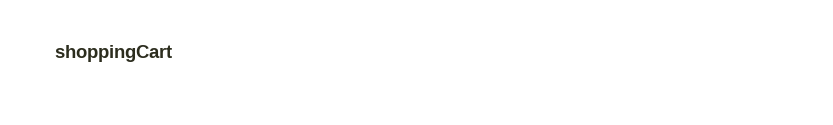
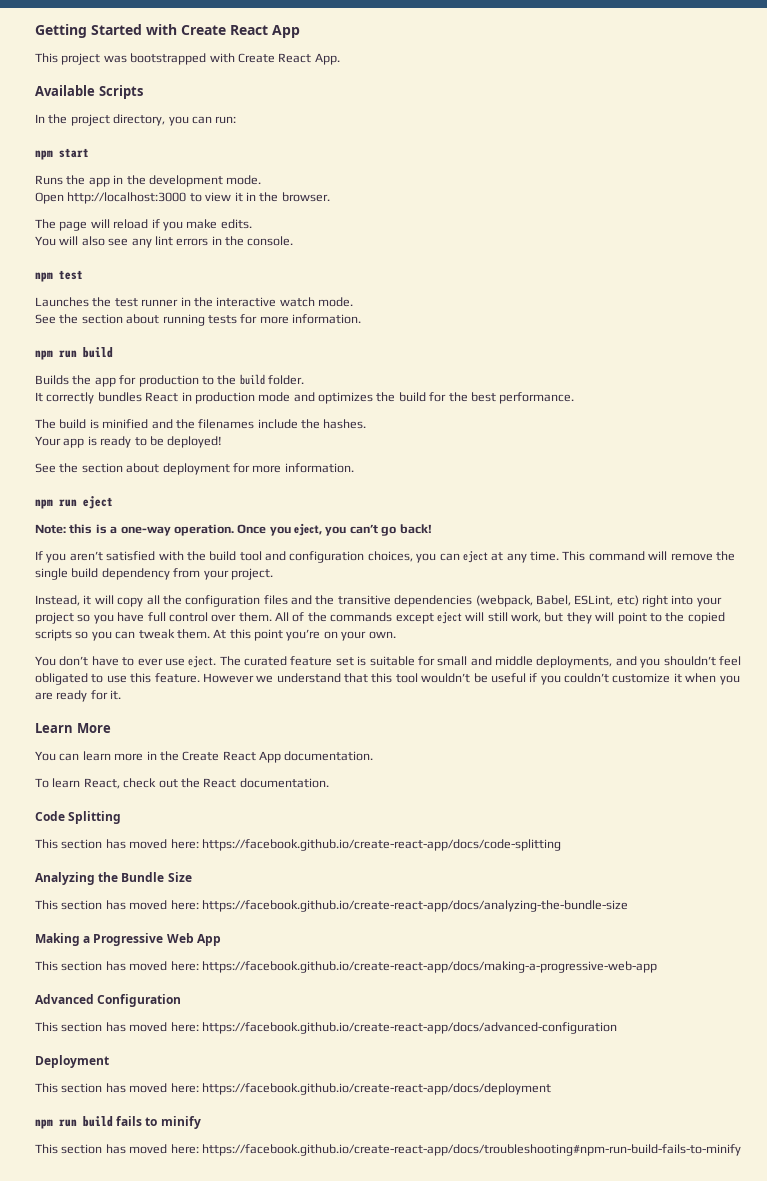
- shoppingCart
+ Getting Started with Create React App
+ This project was bootstrapped with Create React App.
+ Available Scripts
+ In the project directory, you can run:
+ npm start
+ Runs the app in the development mode.
+ Open http://localhost:3000 to view it in the browser.
+ The page will reload if you make edits.
+ You will also see any lint errors in the console.
+ npm test
+ Launches the test runner in the interactive watch mode.
+ See the section about running tests for more information.
+ npm run build
+ Builds the app for production to the build folder.
+ It correctly bundles React in production mode and optimizes the build for the best performance.
+ The build is minified and the filenames include the hashes.
+ Your app is ready to be deployed!
+ See the section about deployment for more information.
+ npm run eject
+ Note: this is a one-way operation. Once you eject, you can’t go back!
+ If you aren’t satisfied with the build tool and configuration choices, you can eject at any time. This command will remove the single build dependency from your project.
+ Instead, it will copy all the configuration files and the transitive dependencies (webpack, Babel, ESLint, etc) right into your project so you have full control over them. All of the commands except eject will still work, but they will point to the copied scripts so you can tweak them. At this point you’re on your own.
+ You don’t have to ever use eject. The curated feature set is suitable for small and middle deployments, and you shouldn’t feel obligated to use this feature. However we understand that this tool wouldn’t be useful if you couldn’t customize it when you are ready for it.
+ Learn More
+ You can learn more in the Create React App documentation.
+ To learn React, check out the React documentation.
+ Code Splitting
+ This section has moved here: https://facebook.github.io/create-react-app/docs/code-splitting
+ Analyzing the Bundle Size
+ This section has moved here: https://facebook.github.io/create-react-app/docs/analyzing-the-bundle-size
+ Making a Progressive Web App
+ This section has moved here: https://facebook.github.io/create-react-app/docs/making-a-progressive-web-app
+ Advanced Configuration
+ This section has moved here: https://facebook.github.io/create-react-app/docs/advanced-configuration
+ Deployment
+ This section has moved here: https://facebook.github.io/create-react-app/docs/deployment
+ npm run build fails to minify
+ This section has moved here: https://facebook.github.io/create-react-app/docs/troubleshooting#npm-run-build-fails-to-minify

